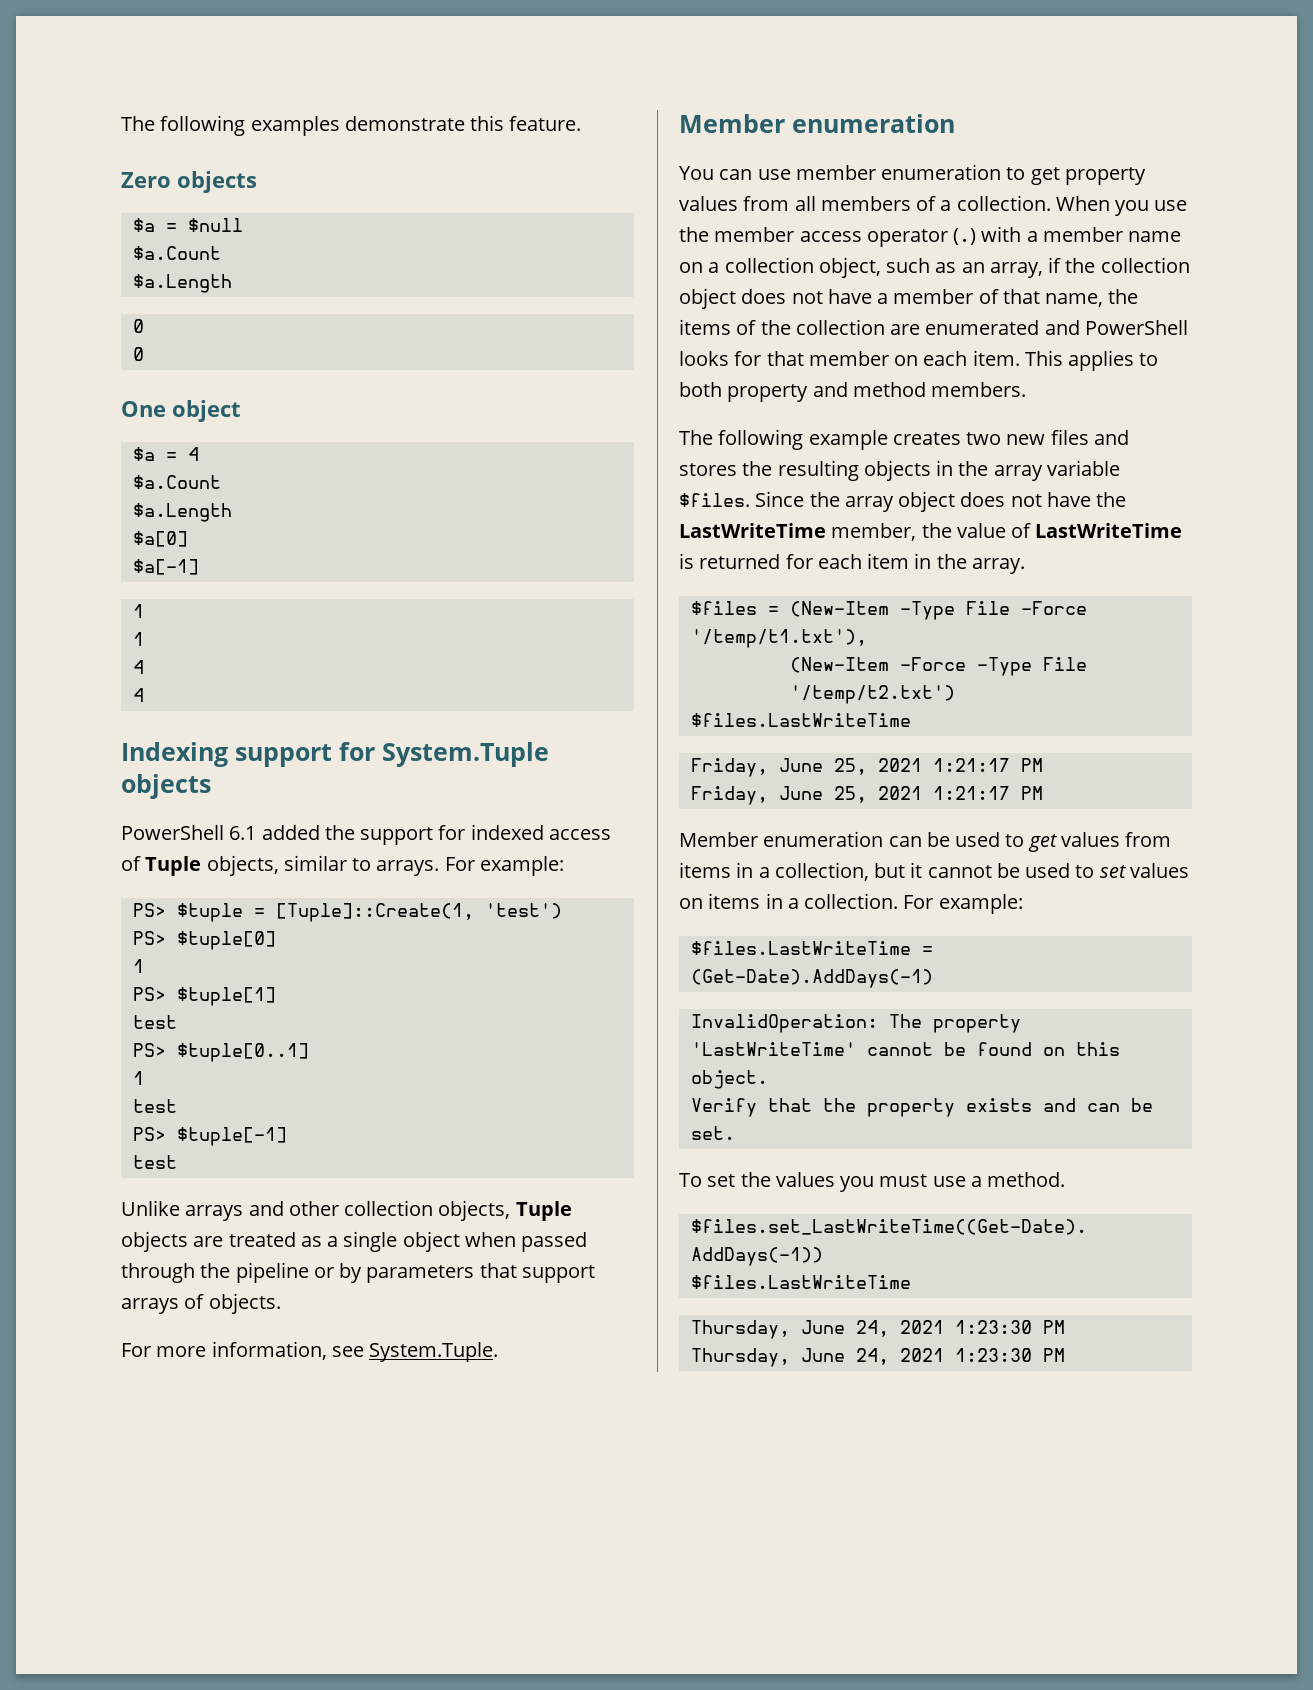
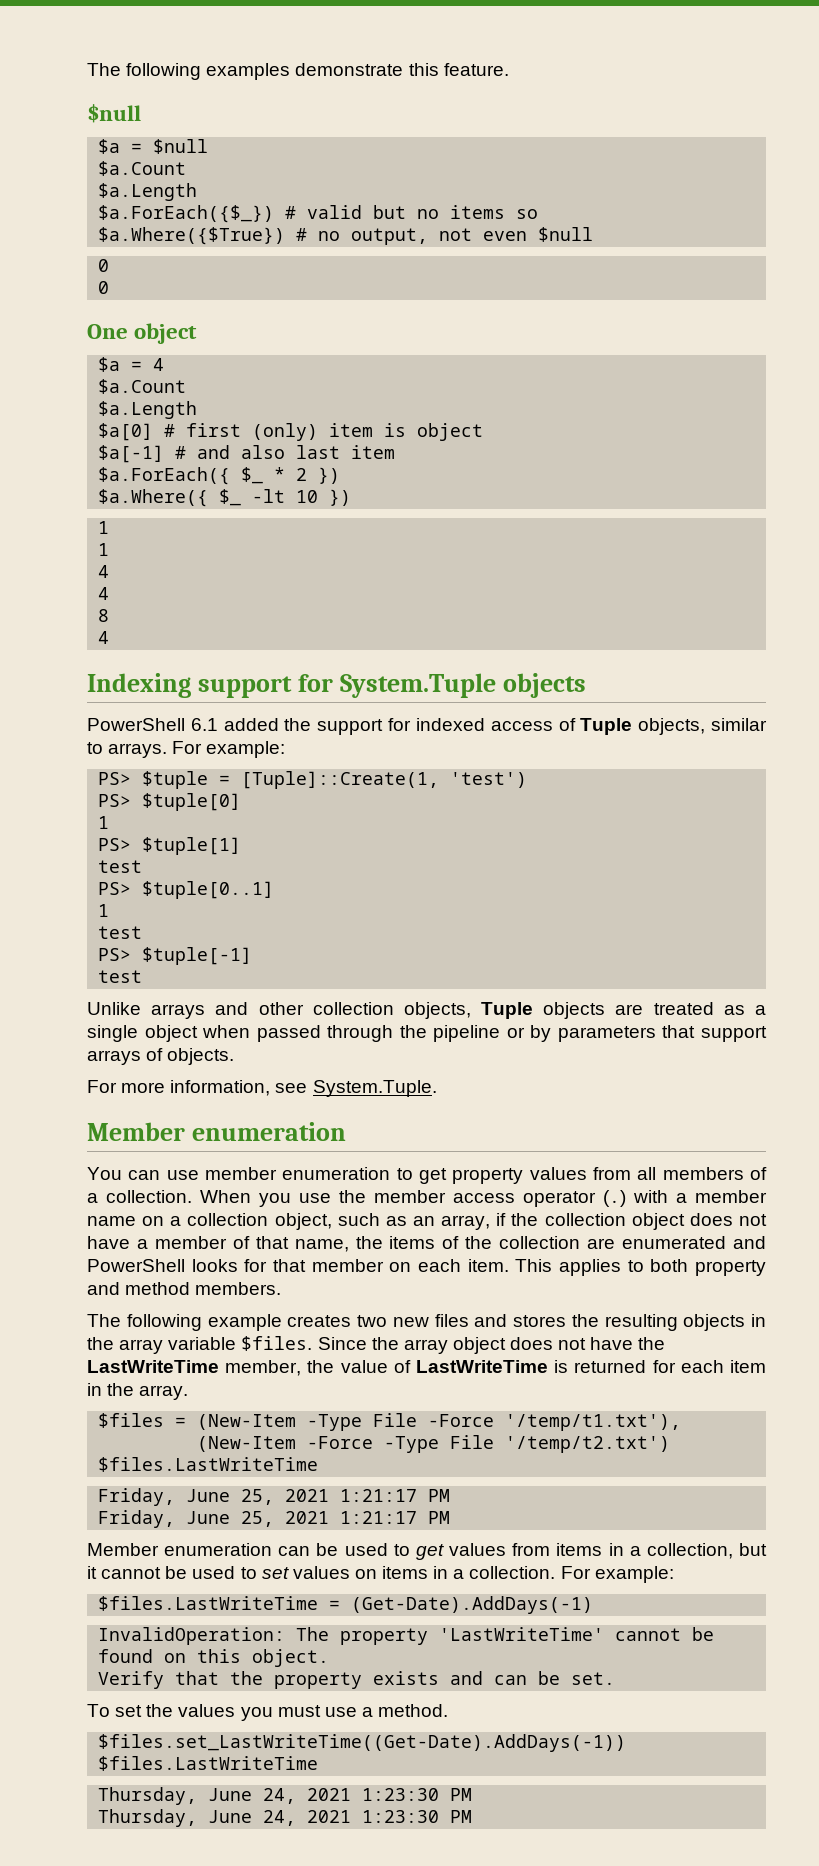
  The following examples demonstrate this feature.
- Zero objects
+ $null
+ $a.ForEach({$_}) # valid but no items so
+ $a.Where({$True}) # no output, not even $null
- $a[0]
- $a[-1]
+ $a[0] # first (only) item is object
+ $a[-1] # and also last item
+ $a.ForEach({ $_ * 2 })
+ $a.Where({ $_ -lt 10 })
+ 8
+ 4

